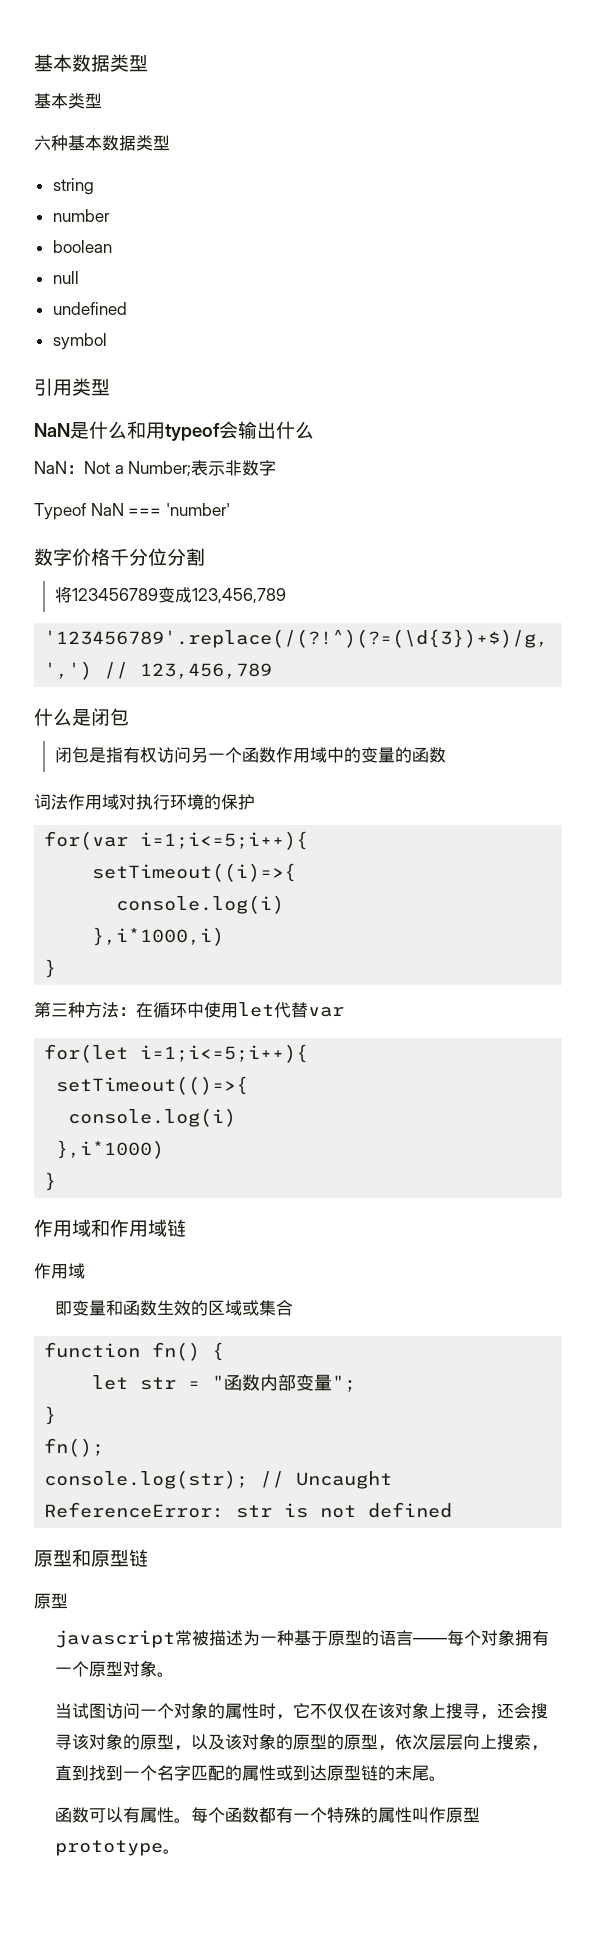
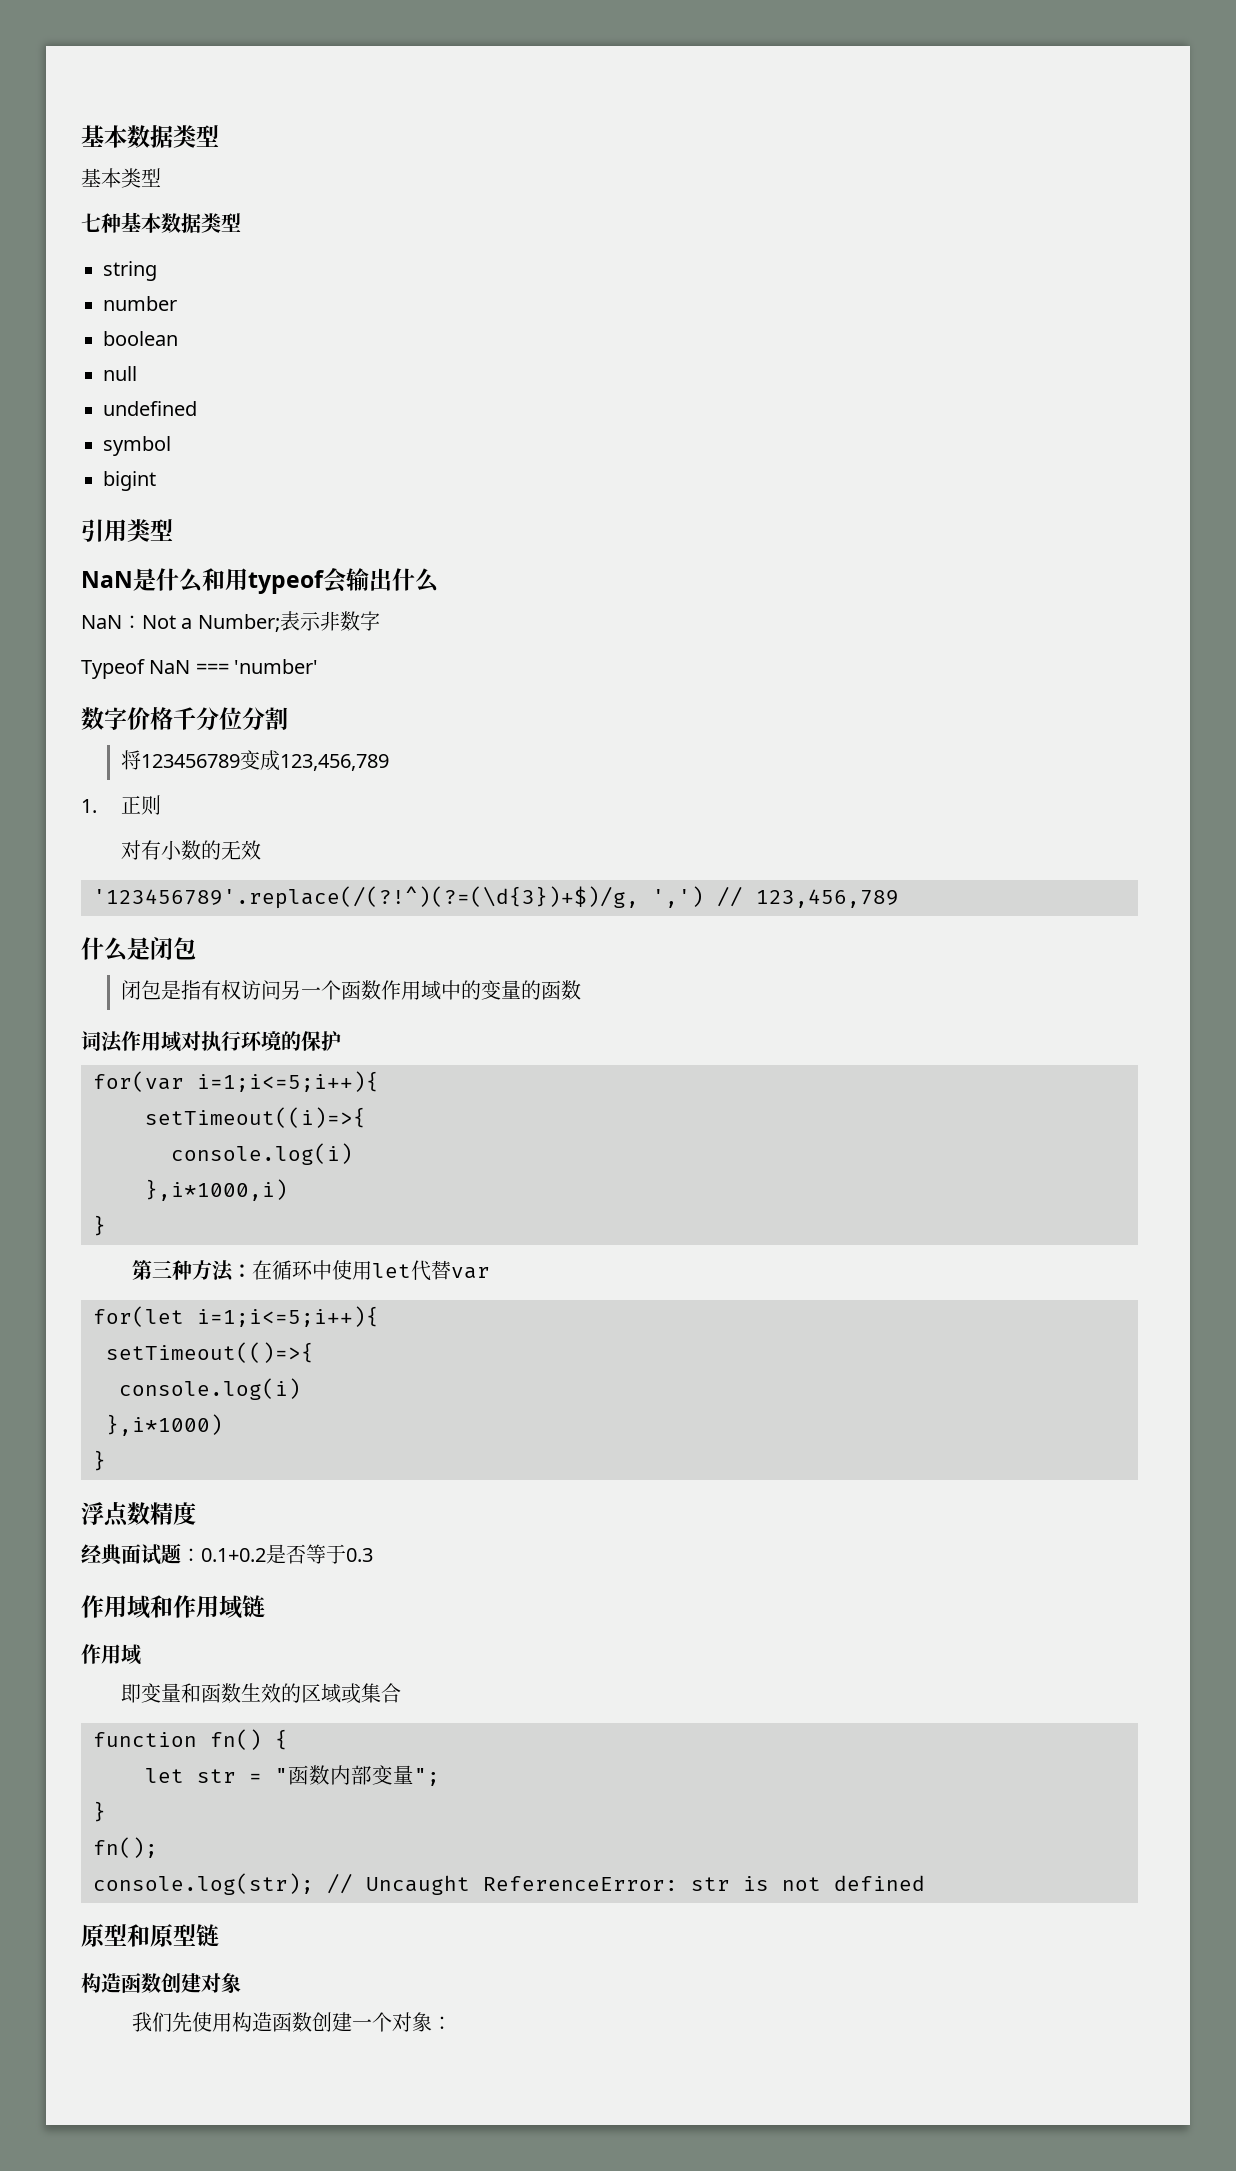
- 六种基本数据类型
+ 七种基本数据类型
+ bigint
+ 1.正则
+ 对有小数的无效
+ 浮点数精度
+ 经典面试题：0.1+0.2是否等于0.3
  原型和原型链
- 原型
- javascript常被描述为一种基于原型的语言——每个对象拥有一个原型对象。
- 当试图访问一个对象的属性时，它不仅仅在该对象上搜寻，还会搜寻该对象的原型，以及该对象的原型的原型，依次层层向上搜索，直到找到一个名字匹配的属性或到达原型链的末尾。
- 函数可以有属性。每个函数都有一个特殊的属性叫作原型prototype。
+ 构造函数创建对象
+ 我们先使用构造函数创建一个对象：

